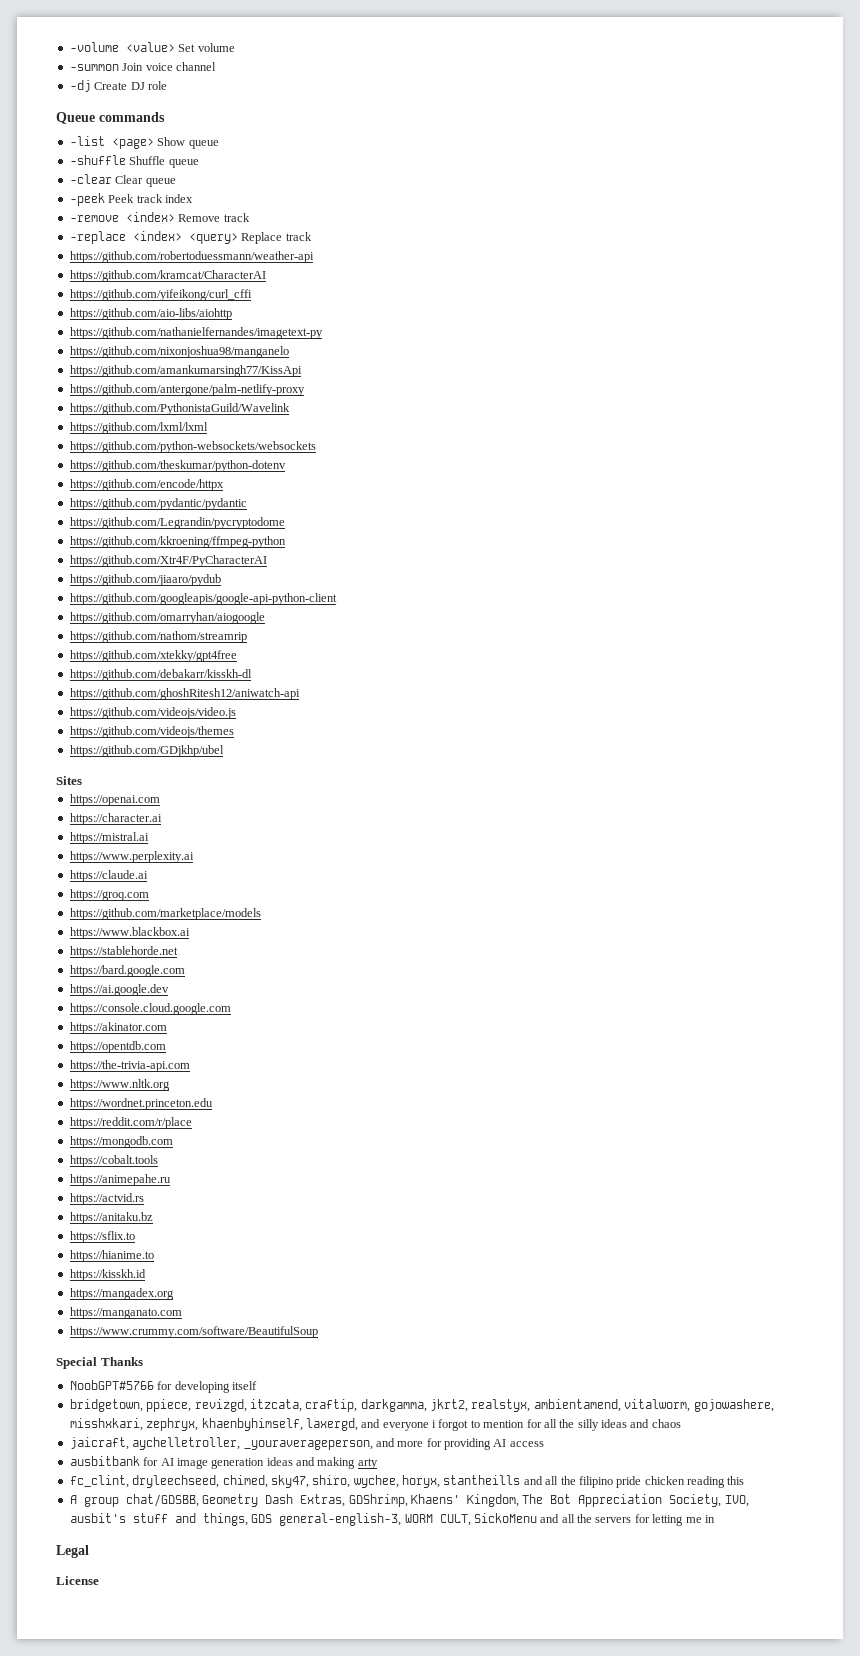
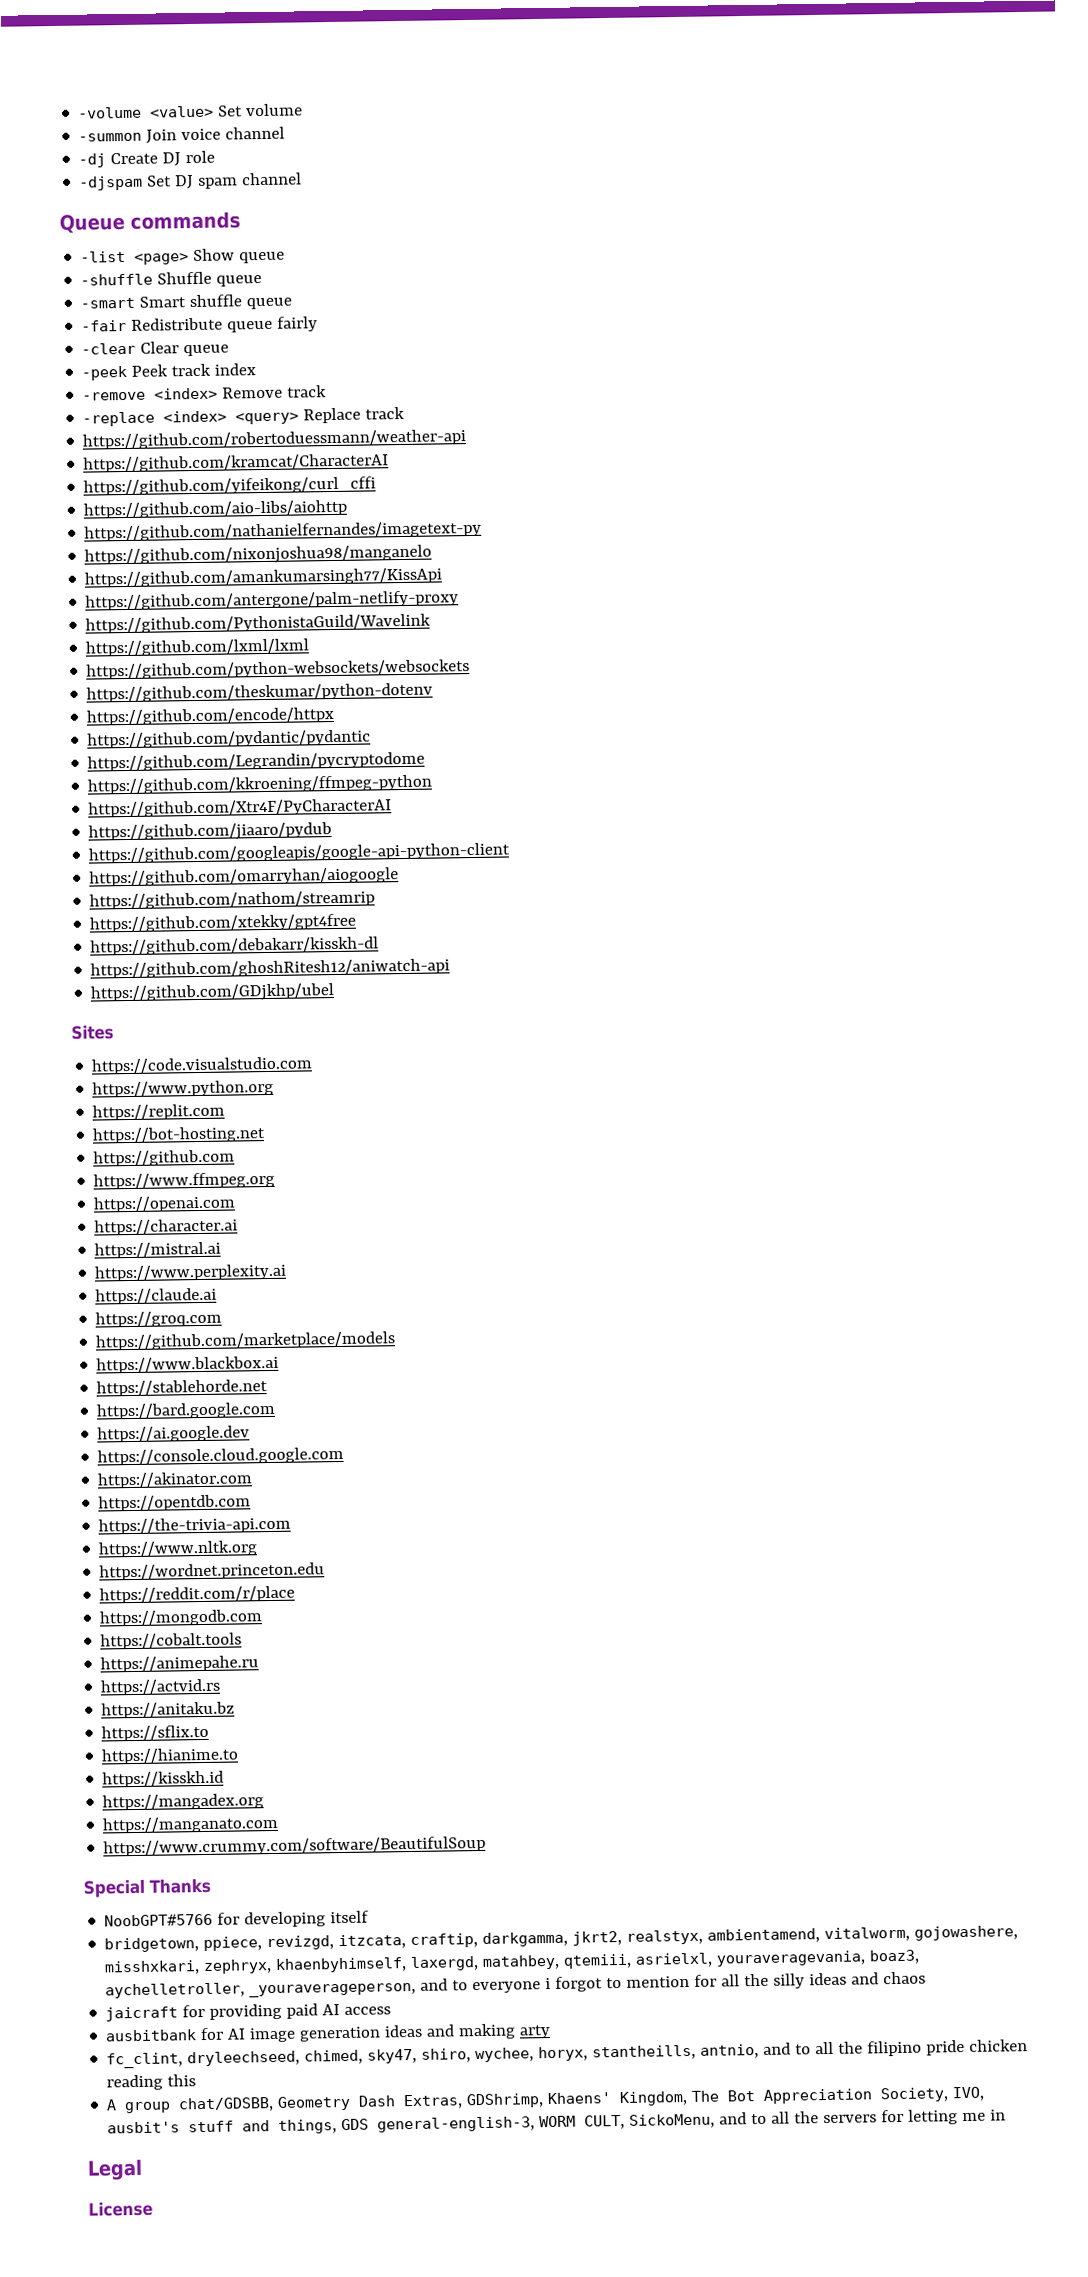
+ -djspam Set DJ spam channel
+ -smart Smart shuffle queue
+ -fair Redistribute queue fairly
- https://github.com/videojs/video.js
- https://github.com/videojs/themes
+ https://code.visualstudio.com
+ https://www.python.org
+ https://replit.com
+ https://bot-hosting.net
+ https://github.com
+ https://www.ffmpeg.org
- bridgetown, ppiece, revizgd, itzcata, craftip, darkgamma, jkrt2, realstyx, ambientamend, vitalworm, gojowashere, misshxkari, zephryx, khaenbyhimself, laxergd, and everyone i forgot to mention for all the silly ideas and chaos
+ bridgetown, ppiece, revizgd, itzcata, craftip, darkgamma, jkrt2, realstyx, ambientamend, vitalworm, gojowashere, misshxkari, zephryx, khaenbyhimself, laxergd, matahbey, qtemiii, asrielxl, youraveragevania, boaz3, aychelletroller, _youraverageperson, and to everyone i forgot to mention for all the silly ideas and chaos
- jaicraft, aychelletroller, _youraverageperson, and more for providing AI access
+ jaicraft for providing paid AI access
- fc_clint, dryleechseed, chimed, sky47, shiro, wychee, horyx, stantheills and all the filipino pride chicken reading this
+ fc_clint, dryleechseed, chimed, sky47, shiro, wychee, horyx, stantheills, antnio, and to all the filipino pride chicken reading this
- A group chat/GDSBB, Geometry Dash Extras, GDShrimp, Khaens' Kingdom, The Bot Appreciation Society, IVO, ausbit's stuff and things, GDS general-english-3, WORM CULT, SickoMenu and all the servers for letting me in
+ A group chat/GDSBB, Geometry Dash Extras, GDShrimp, Khaens' Kingdom, The Bot Appreciation Society, IVO, ausbit's stuff and things, GDS general-english-3, WORM CULT, SickoMenu, and to all the servers for letting me in

